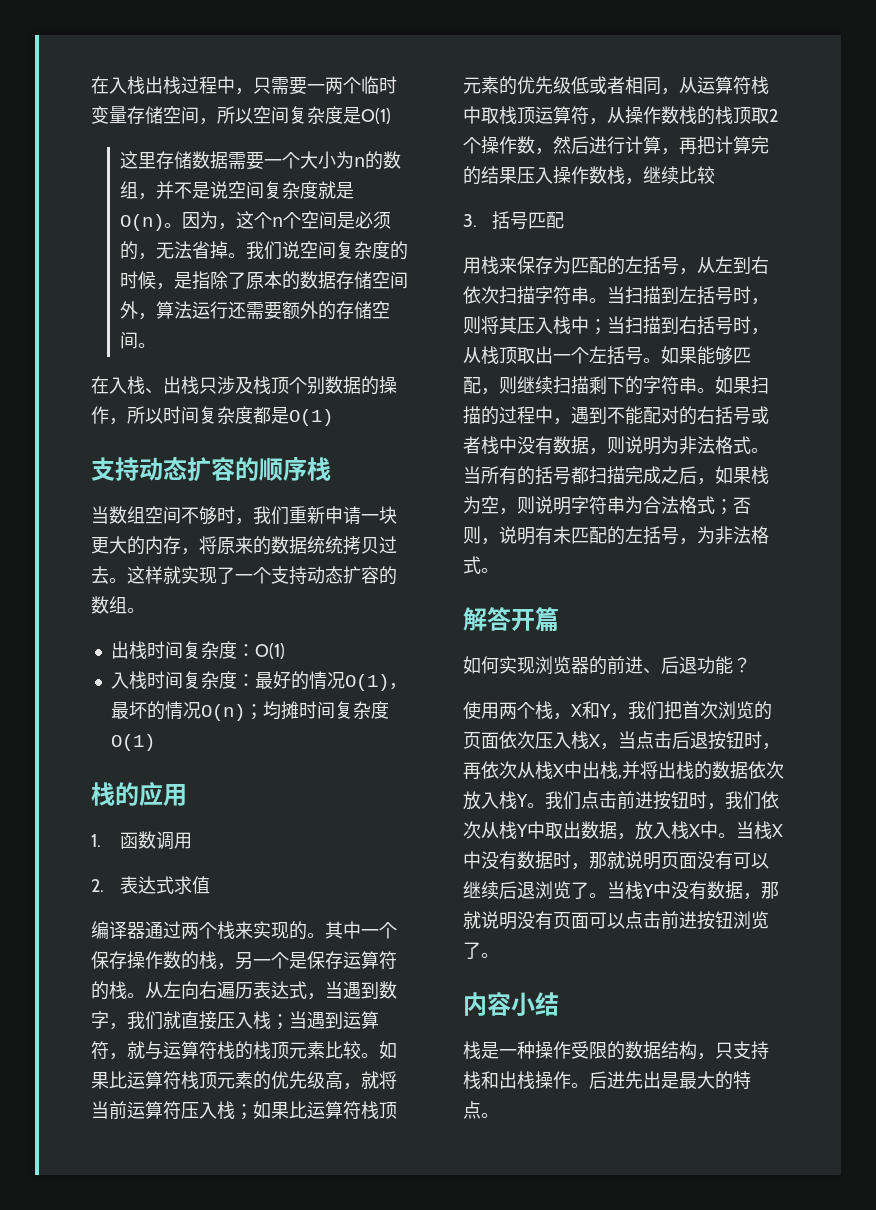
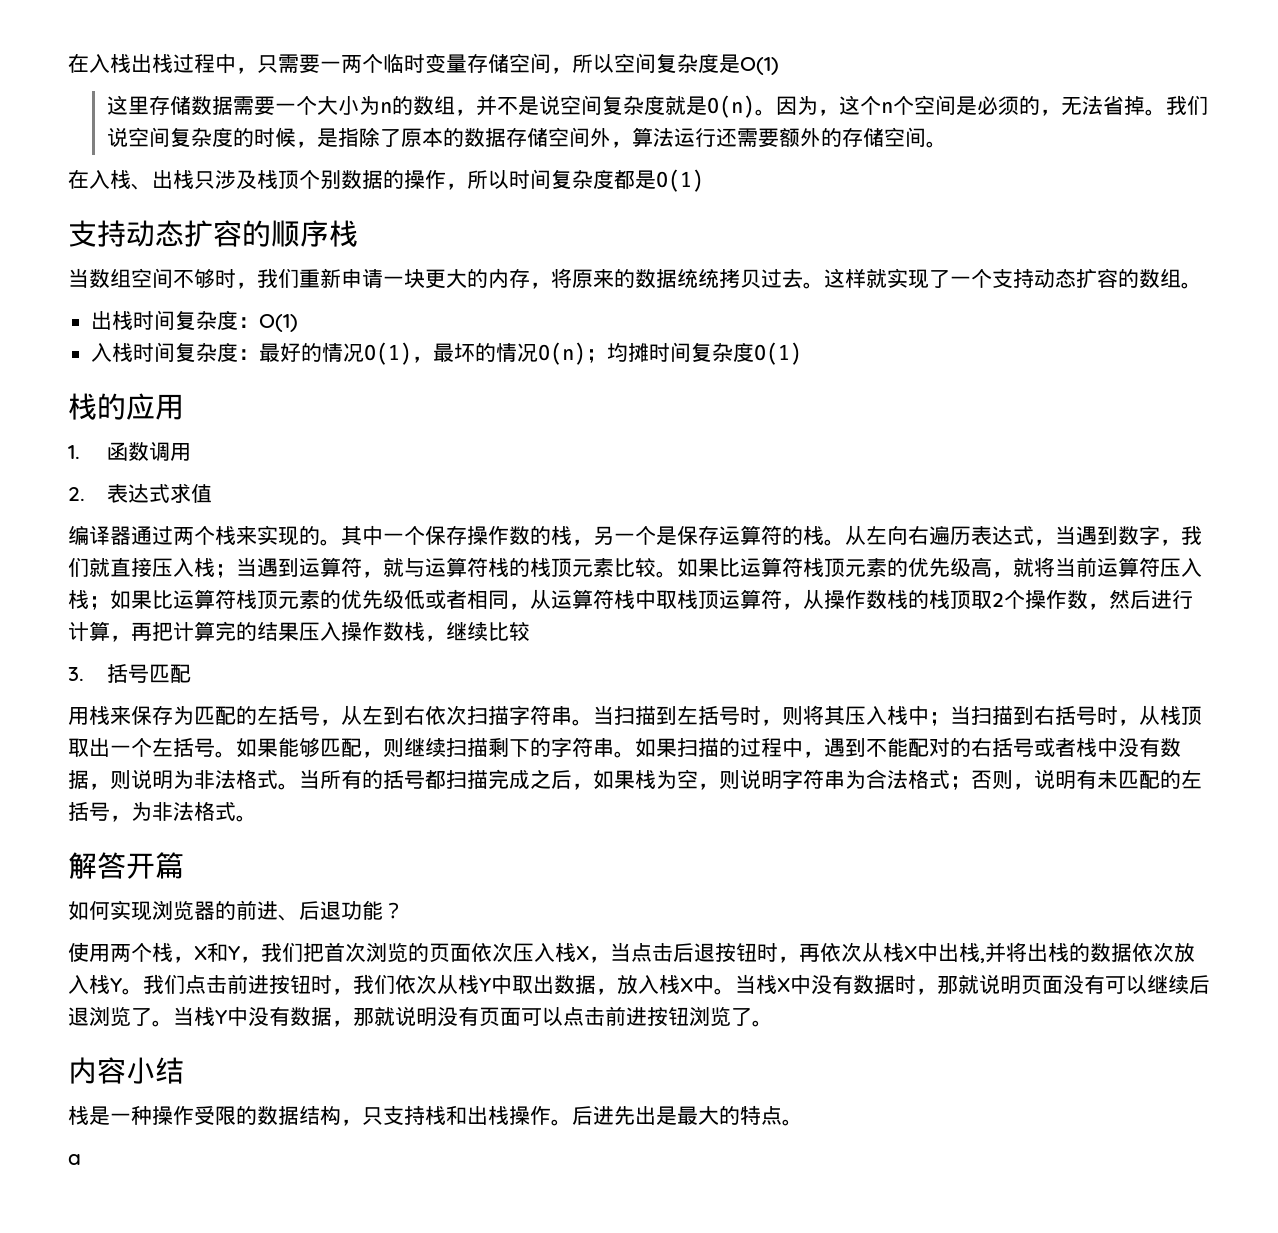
+ a

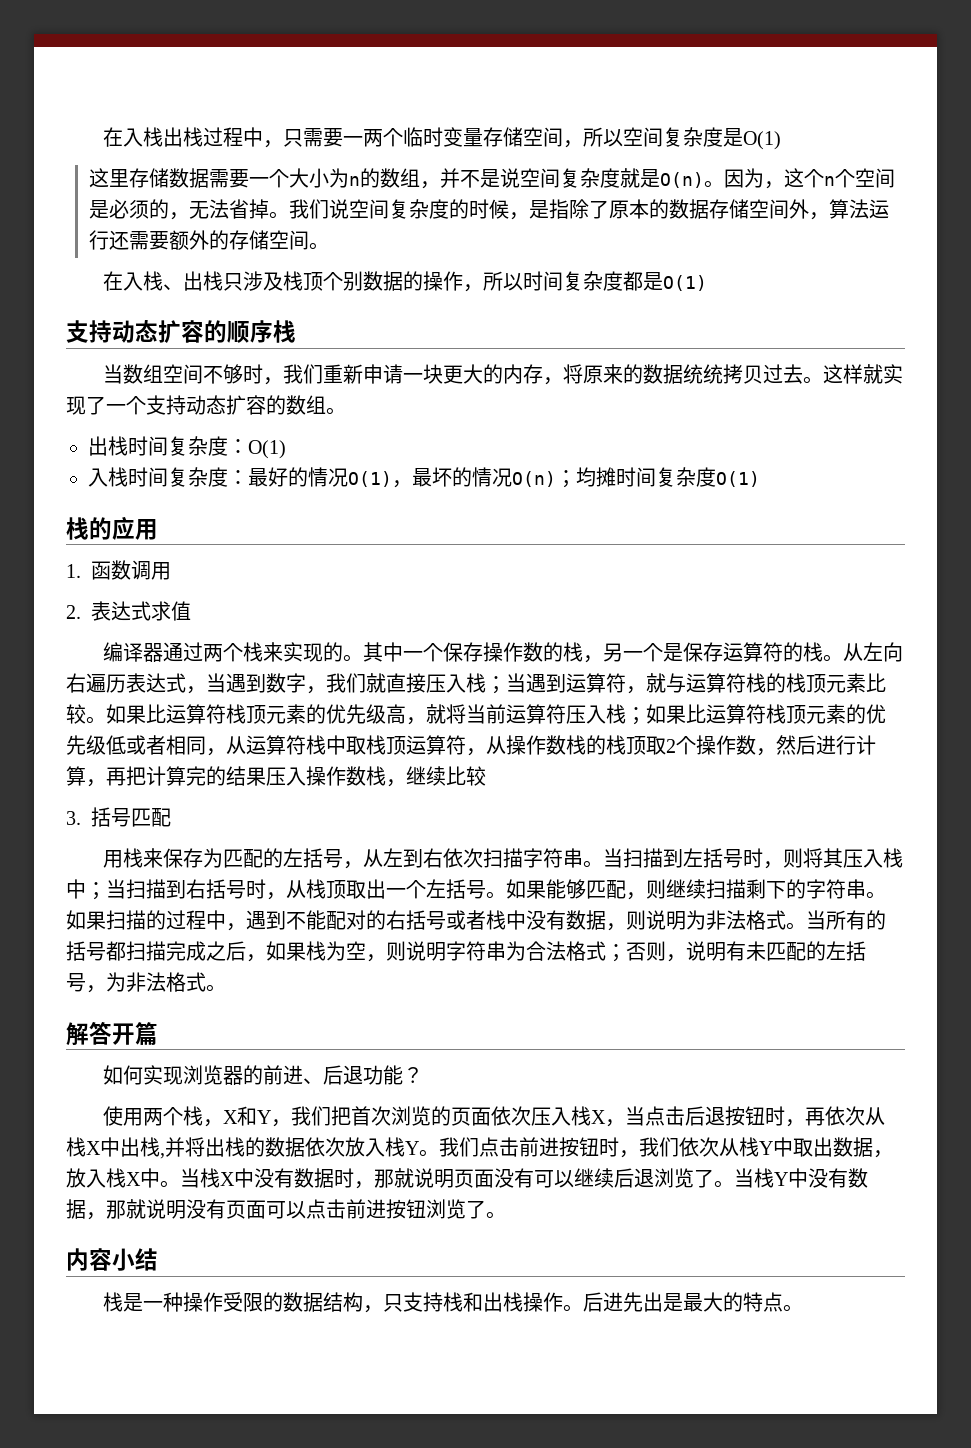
- a

